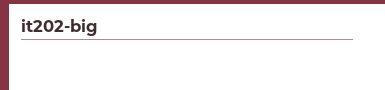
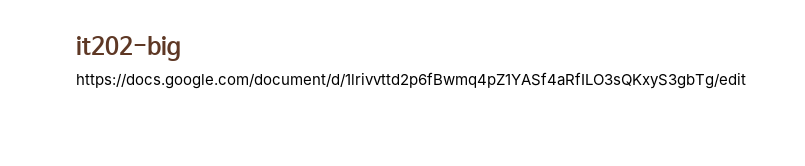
+ https://docs.google.com/document/d/1lrivvttd2p6fBwmq4pZ1YASf4aRfILO3sQKxyS3gbTg/edit

